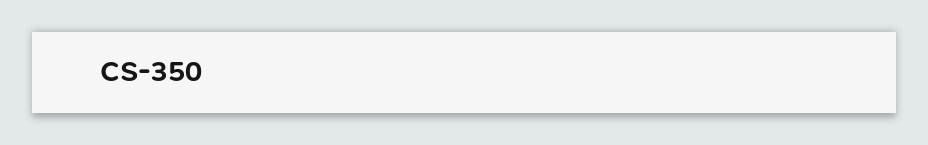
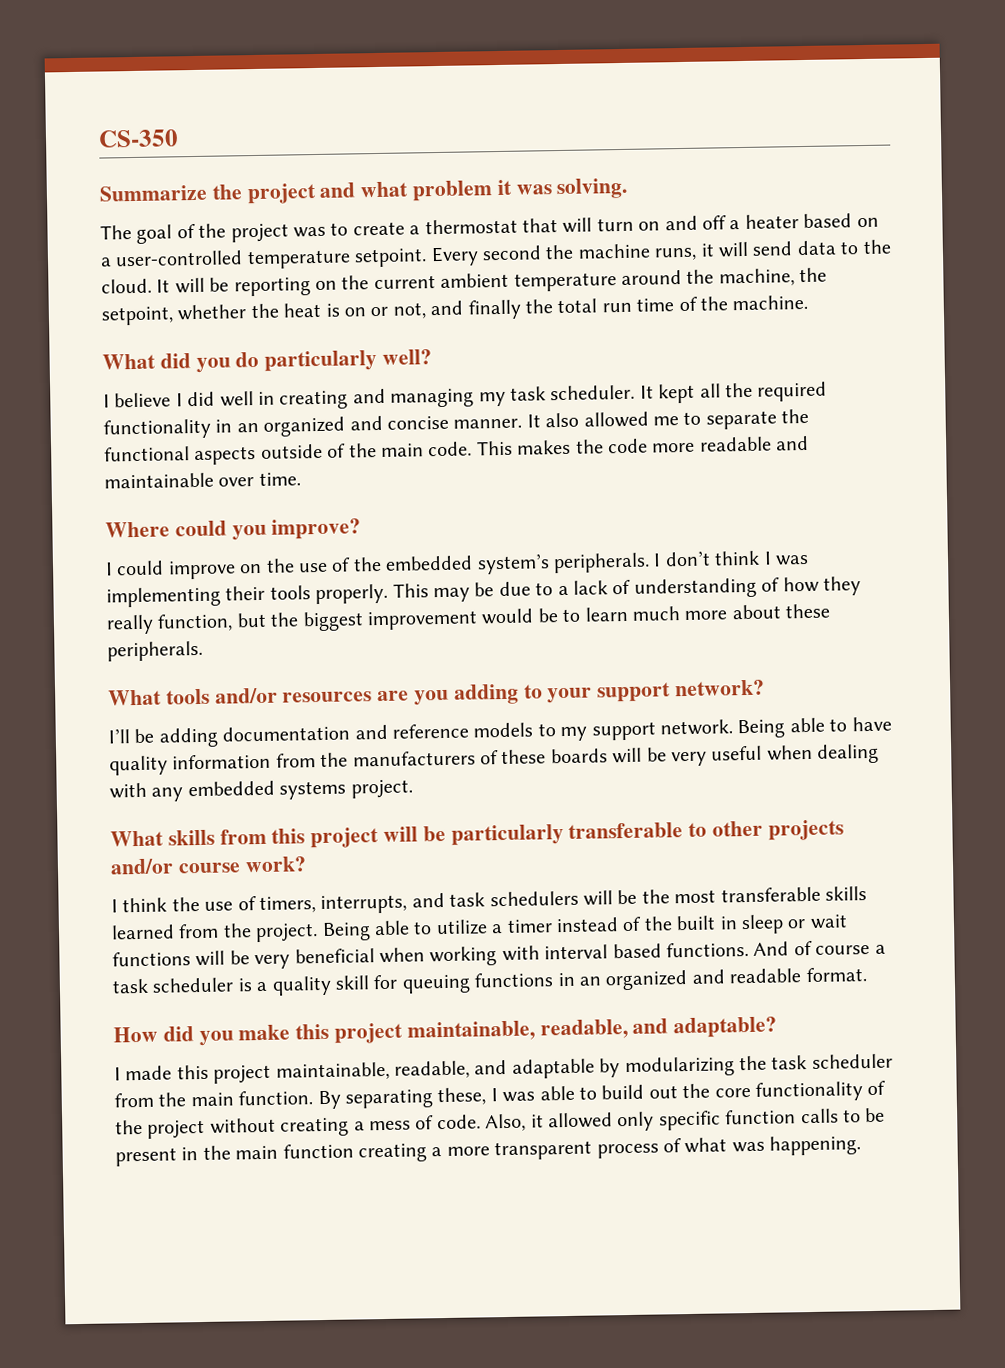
+ Summarize the project and what problem it was solving.
+ The goal of the project was to create a thermostat that will turn on and off a heater based on a user-controlled temperature setpoint. Every second the machine runs, it will send data to the cloud. It will be reporting on the current ambient temperature around the machine, the setpoint, whether the heat is on or not, and finally the total run time of the machine.
+ What did you do particularly well?
+ I believe I did well in creating and managing my task scheduler. It kept all the required functionality in an organized and concise manner. It also allowed me to separate the functional aspects outside of the main code. This makes the code more readable and maintainable over time.
+ Where could you improve?
+ I could improve on the use of the embedded system’s peripherals. I don’t think I was implementing their tools properly. This may be due to a lack of understanding of how they really function, but the biggest improvement would be to learn much more about these peripherals.
+ What tools and/or resources are you adding to your support network?
+ I’ll be adding documentation and reference models to my support network. Being able to have quality information from the manufacturers of these boards will be very useful when dealing with any embedded systems project.
+ What skills from this project will be particularly transferable to other projects and/or course work?
+ I think the use of timers, interrupts, and task schedulers will be the most transferable skills learned from the project. Being able to utilize a timer instead of the built in sleep or wait functions will be very beneficial when working with interval based functions. And of course a task scheduler is a quality skill for queuing functions in an organized and readable format.
+ How did you make this project maintainable, readable, and adaptable?
+ I made this project maintainable, readable, and adaptable by modularizing the task scheduler from the main function. By separating these, I was able to build out the core functionality of the project without creating a mess of code. Also, it allowed only specific function calls to be present in the main function creating a more transparent process of what was happening.

